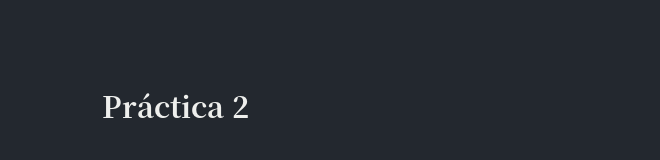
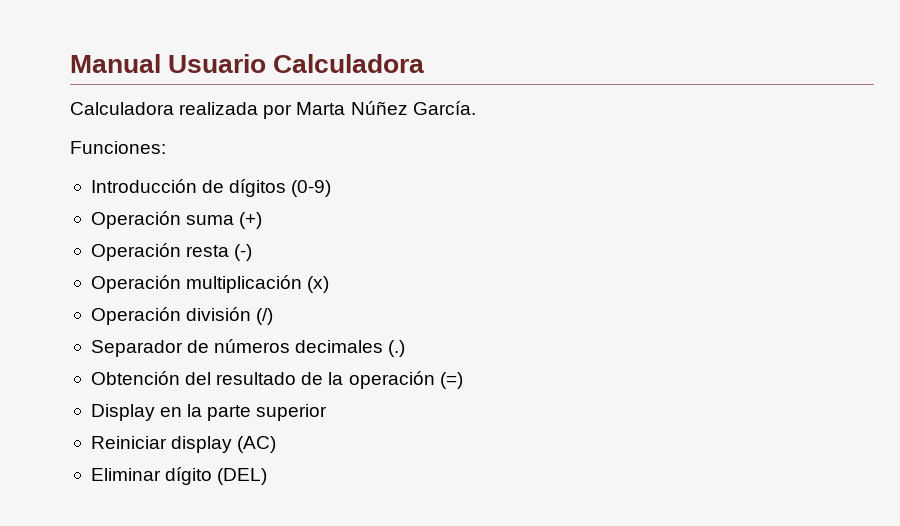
- Práctica 2
+ Manual Usuario Calculadora
+ Calculadora realizada por Marta Núñez García.
+ Funciones:
+ Introducción de dígitos (0-9)
+ Operación suma (+)
+ Operación resta (-)
+ Operación multiplicación (x)
+ Operación división (/)
+ Separador de números decimales (.)
+ Obtención del resultado de la operación (=)
+ Display en la parte superior
+ Reiniciar display (AC)
+ Eliminar dígito (DEL)

